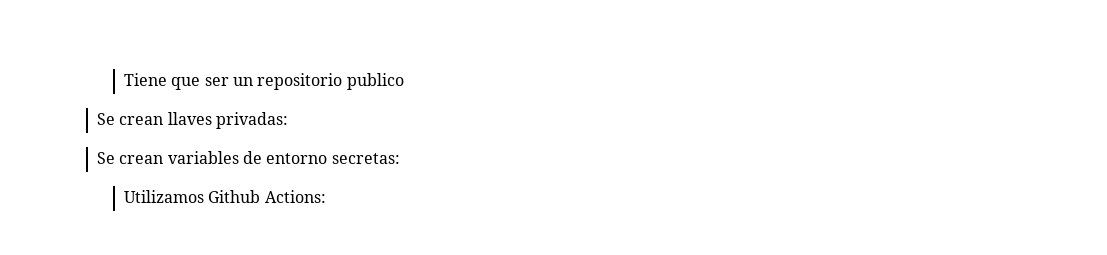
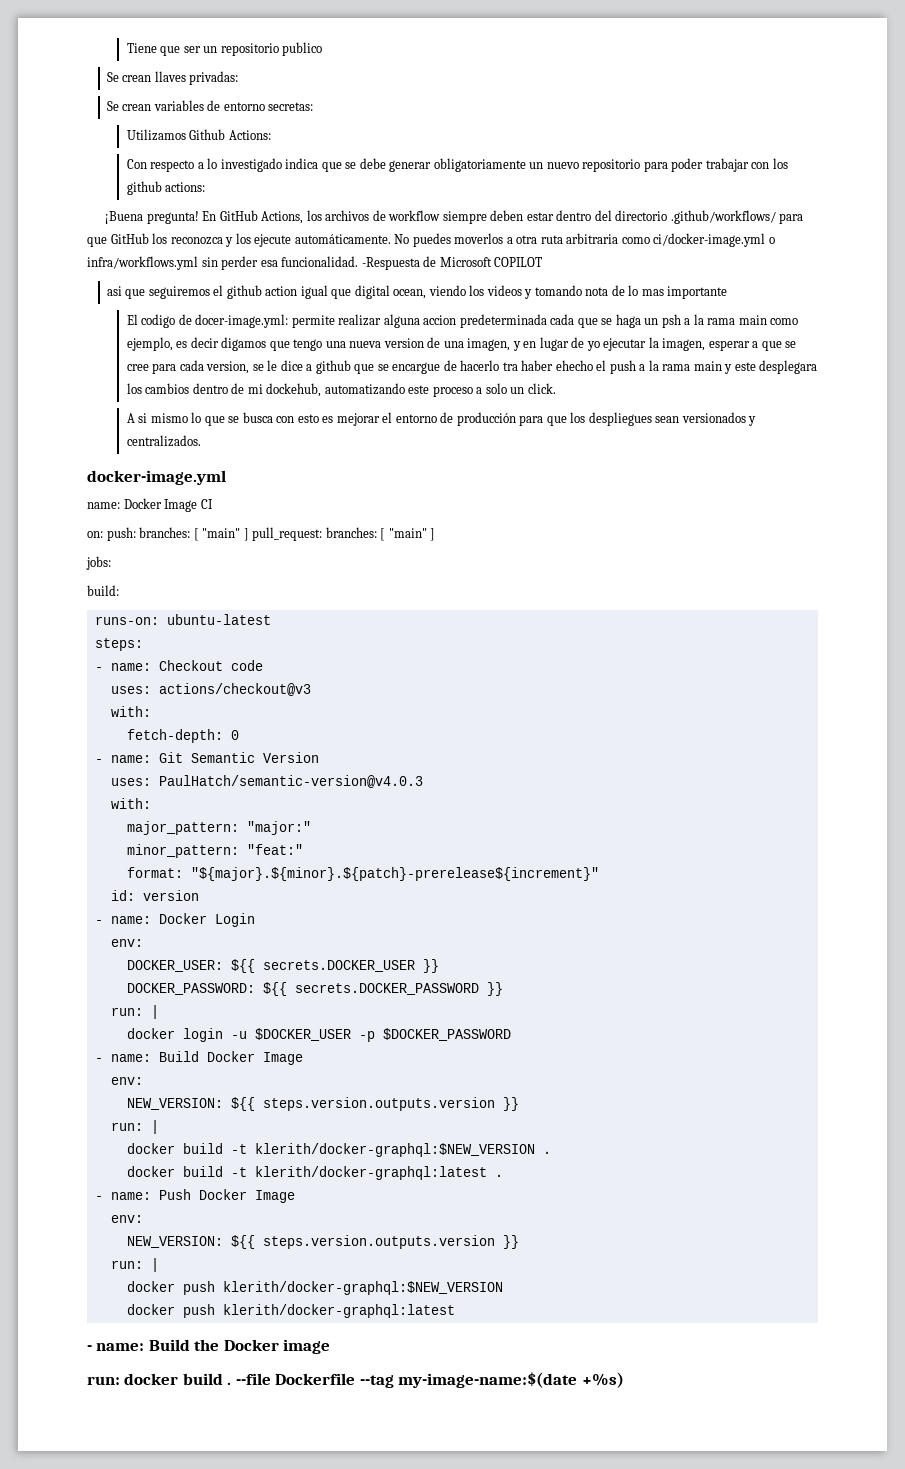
+ Con respecto a lo investigado indica que se debe generar obligatoriamente un nuevo repositorio para poder trabajar con los github actions:
+ ¡Buena pregunta! En GitHub Actions, los archivos de workflow siempre deben estar dentro del directorio .github/workflows/ para que GitHub los reconozca y los ejecute automáticamente. No puedes moverlos a otra ruta arbitraria como ci/docker-image.yml o infra/workflows.yml sin perder esa funcionalidad. -Respuesta de Microsoft COPILOT
+ asi que seguiremos el github action igual que digital ocean, viendo los videos y tomando nota de lo mas importante
+ El codigo de docer-image.yml: permite realizar alguna accion predeterminada cada que se haga un psh a la rama main como ejemplo, es decir digamos que tengo una nueva version de una imagen, y en lugar de yo ejecutar la imagen, esperar a que se cree para cada version, se le dice a github que se encargue de hacerlo tra haber ehecho el push a la rama main y este desplegara los cambios dentro de mi dockehub, automatizando este proceso a solo un click.
+ A si mismo lo que se busca con esto es mejorar el entorno de producción para que los despliegues sean versionados y centralizados.
+ docker-image.yml
+ name: Docker Image CI
+ on: push: branches: [ "main" ] pull_request: branches: [ "main" ]
+ jobs:
+ build:
+ runs-on: ubuntu-latest
+ steps:
+ - name: Checkout code
+ uses: actions/checkout@v3
+ with:
+ fetch-depth: 0
+ - name: Git Semantic Version
+ uses: PaulHatch/semantic-version@v4.0.3
+ with:
+ major_pattern: "major:"
+ minor_pattern: "feat:"
+ format: "${major}.${minor}.${patch}-prerelease${increment}"
+ id: version
+ - name: Docker Login
+ env:
+ DOCKER_USER: ${{ secrets.DOCKER_USER }}
+ DOCKER_PASSWORD: ${{ secrets.DOCKER_PASSWORD }}
+ run: |
+ docker login -u $DOCKER_USER -p $DOCKER_PASSWORD
+ - name: Build Docker Image
+ env:
+ NEW_VERSION: ${{ steps.version.outputs.version }}
+ run: |
+ docker build -t klerith/docker-graphql:$NEW_VERSION .
+ docker build -t klerith/docker-graphql:latest .
+ - name: Push Docker Image
+ env:
+ NEW_VERSION: ${{ steps.version.outputs.version }}
+ run: |
+ docker push klerith/docker-graphql:$NEW_VERSION
+ docker push klerith/docker-graphql:latest
+ - name: Build the Docker image
+ run: docker build . --file Dockerfile --tag my-image-name:$(date +%s)

